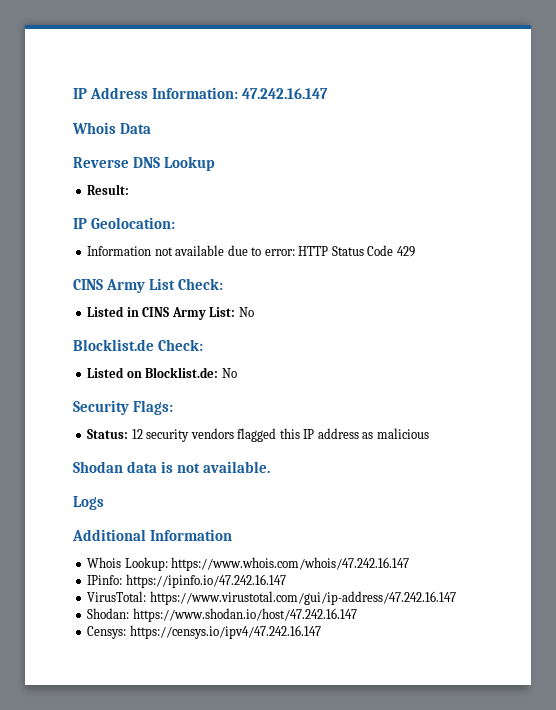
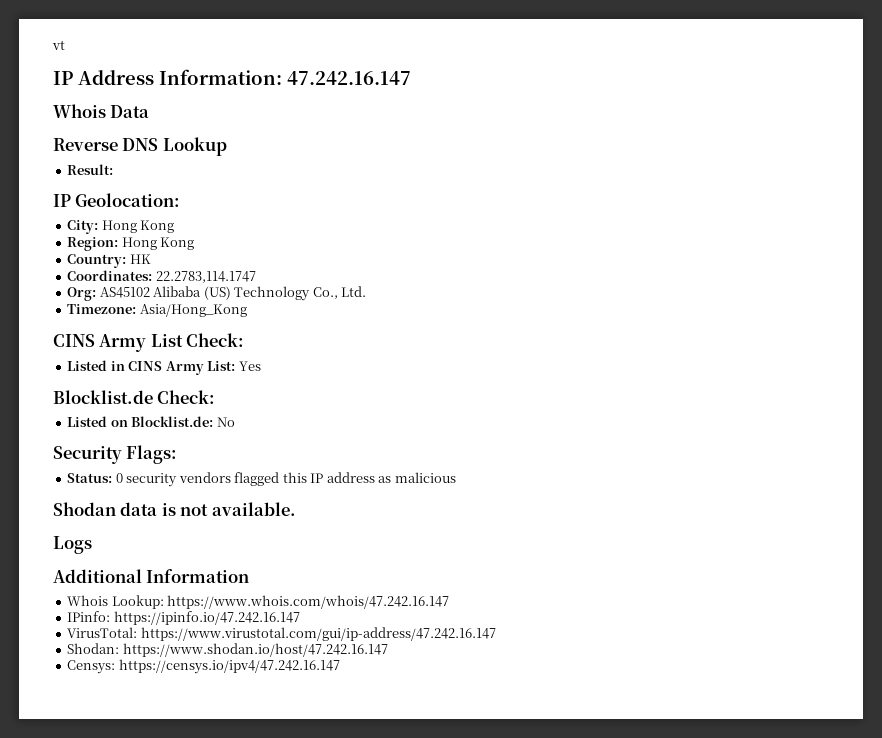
+ vt
- Information not available due to error: HTTP Status Code 429
+ City: Hong Kong
+ Region: Hong Kong
+ Country: HK
+ Coordinates: 22.2783,114.1747
+ Org: AS45102 Alibaba (US) Technology Co., Ltd.
+ Timezone: Asia/Hong_Kong
- Listed in CINS Army List: No
+ Listed in CINS Army List: Yes
- Status: 12 security vendors flagged this IP address as malicious
+ Status: 0 security vendors flagged this IP address as malicious

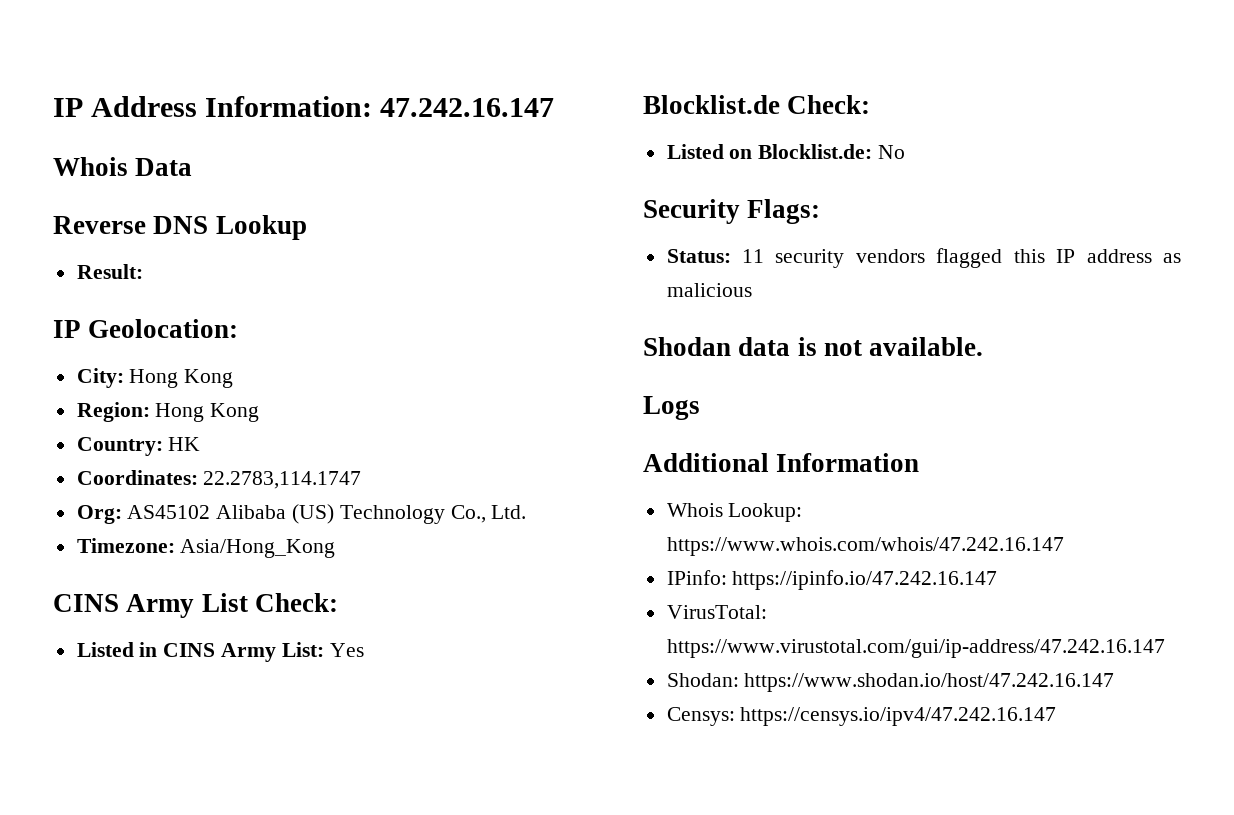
- vt
- Status: 0 security vendors flagged this IP address as malicious
+ Status: 11 security vendors flagged this IP address as malicious

